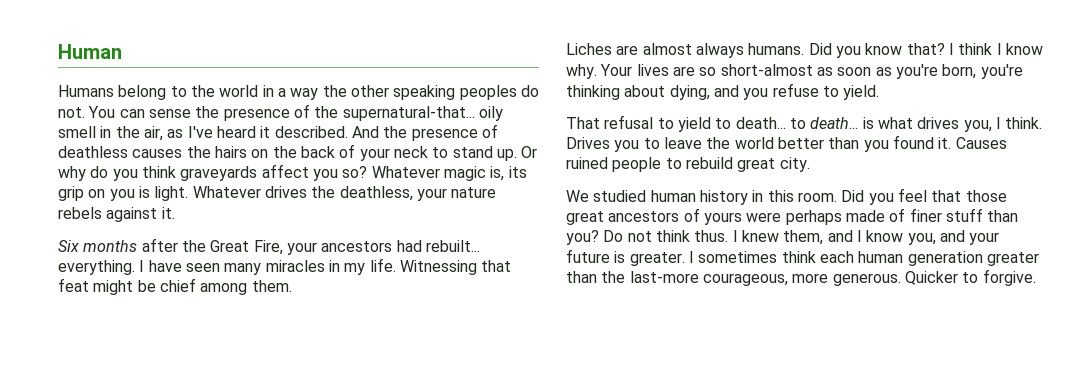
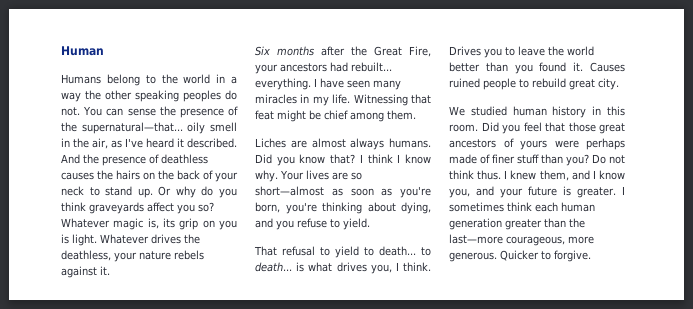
- You can sense the presence of the supernatural-that... oily smell in the air, as I've heard it described.
+ You can sense the presence of the supernatural—that... oily smell in the air, as I've heard it described.
- Your lives are so short-almost as soon as you're born, you're thinking about dying, and you refuse to yield.
+ Your lives are so short—almost as soon as you're born, you're thinking about dying, and you refuse to yield.
- I sometimes think each human generation greater than the last-more courageous, more generous.
+ I sometimes think each human generation greater than the last—more courageous, more generous.

